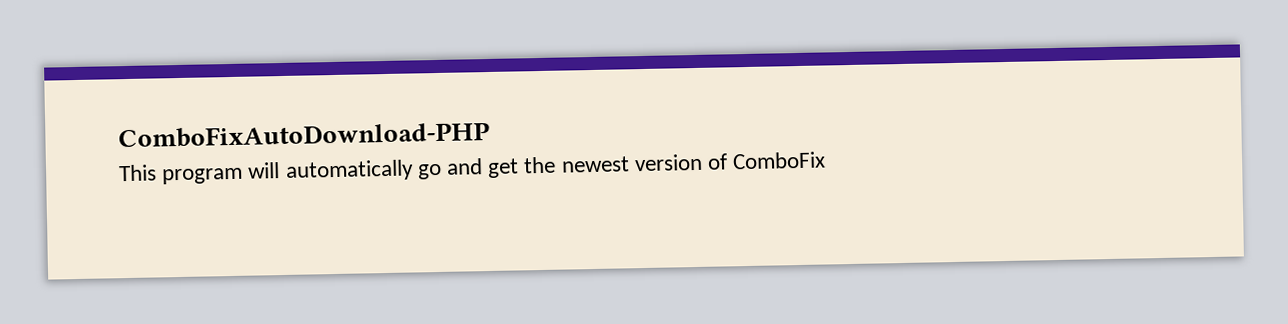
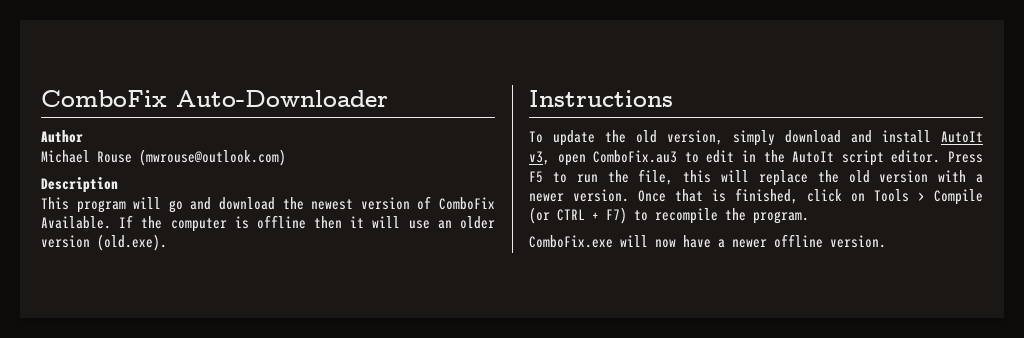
- ComboFixAutoDownload-PHP
+ ComboFix Auto-Downloader
+ Author
+ Michael Rouse (mwrouse@outlook.com)
+ Description
- This program will automatically go and get the newest version of ComboFix
+ This program will go and download the newest version of ComboFix Available. If the computer is offline then it will use an older version (old.exe).
+ Instructions
+ To update the old version, simply download and install AutoIt v3, open ComboFix.au3 to edit in the AutoIt script editor. Press F5 to run the file, this will replace the old version with a newer version. Once that is finished, click on Tools > Compile (or CTRL + F7) to recompile the program.
+ ComboFix.exe will now have a newer offline version.

